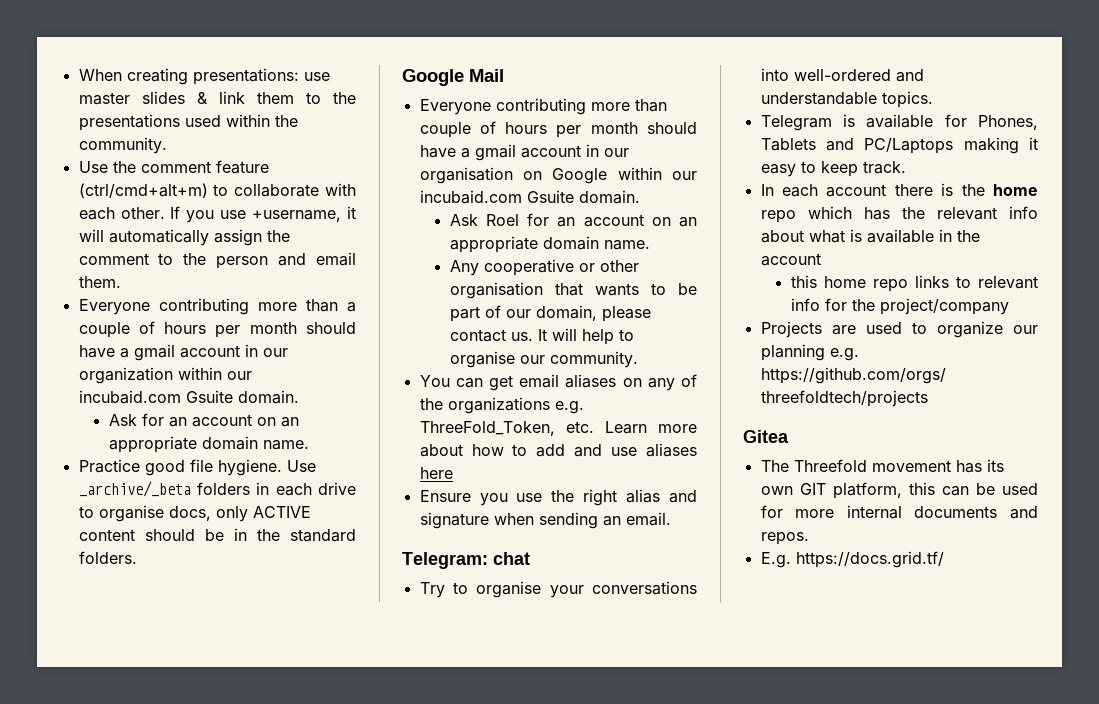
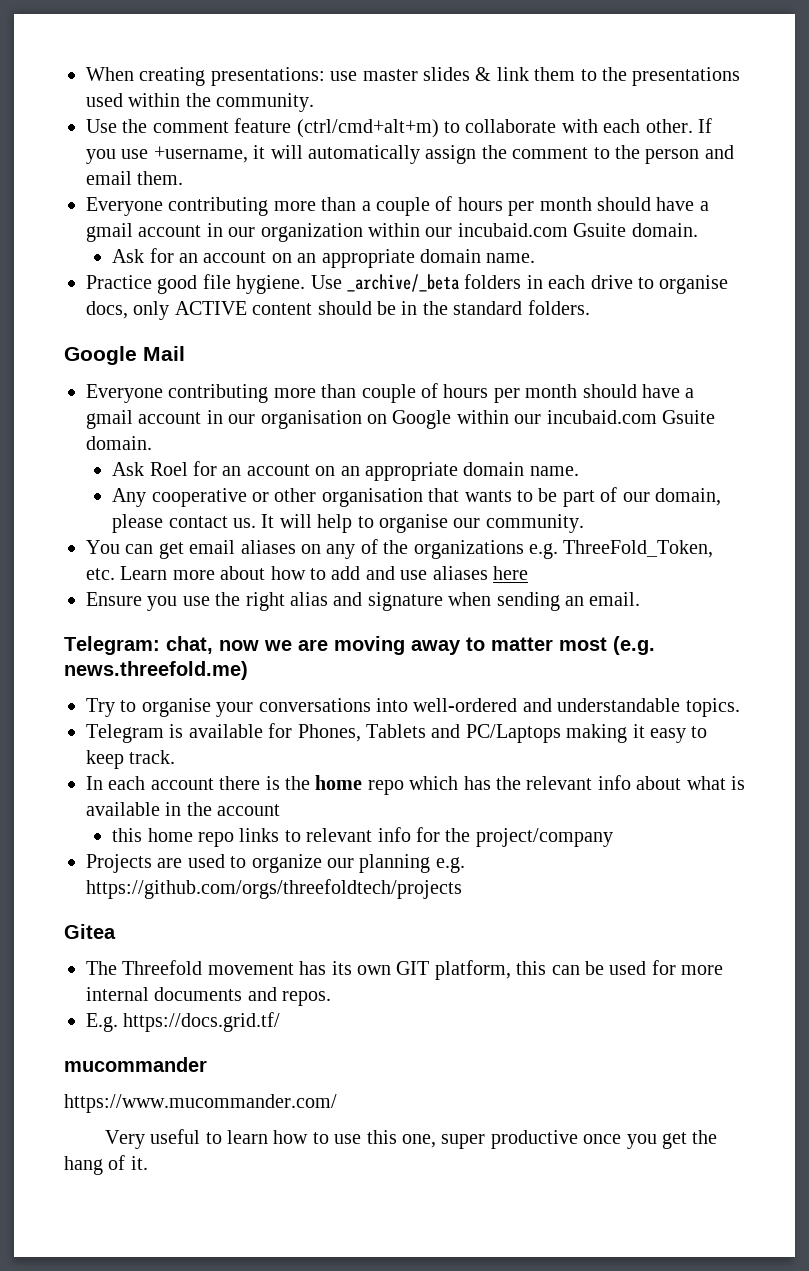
- Telegram: chat
+ Telegram: chat, now we are moving away to matter most (e.g. news.threefold.me)
+ mucommander
+ https://www.mucommander.com/
+ Very useful to learn how to use this one, super productive once you get the hang of it.

